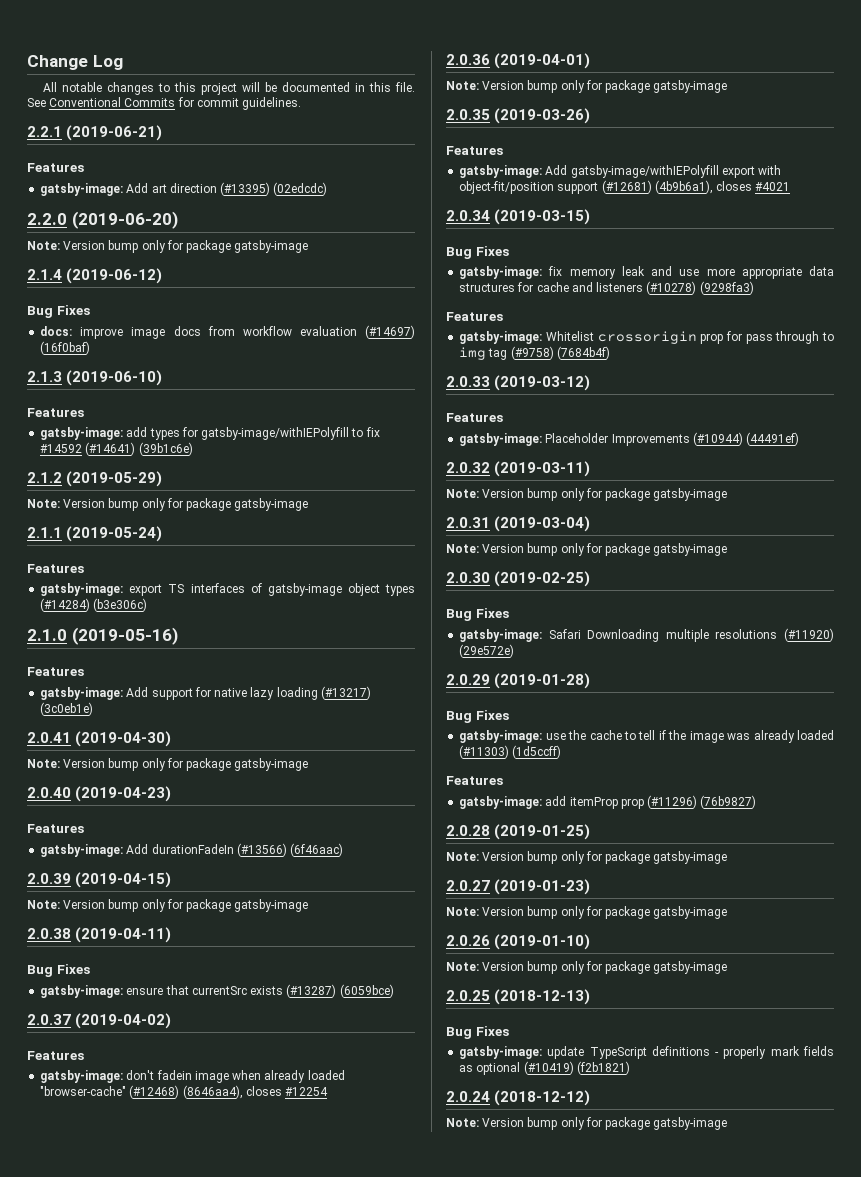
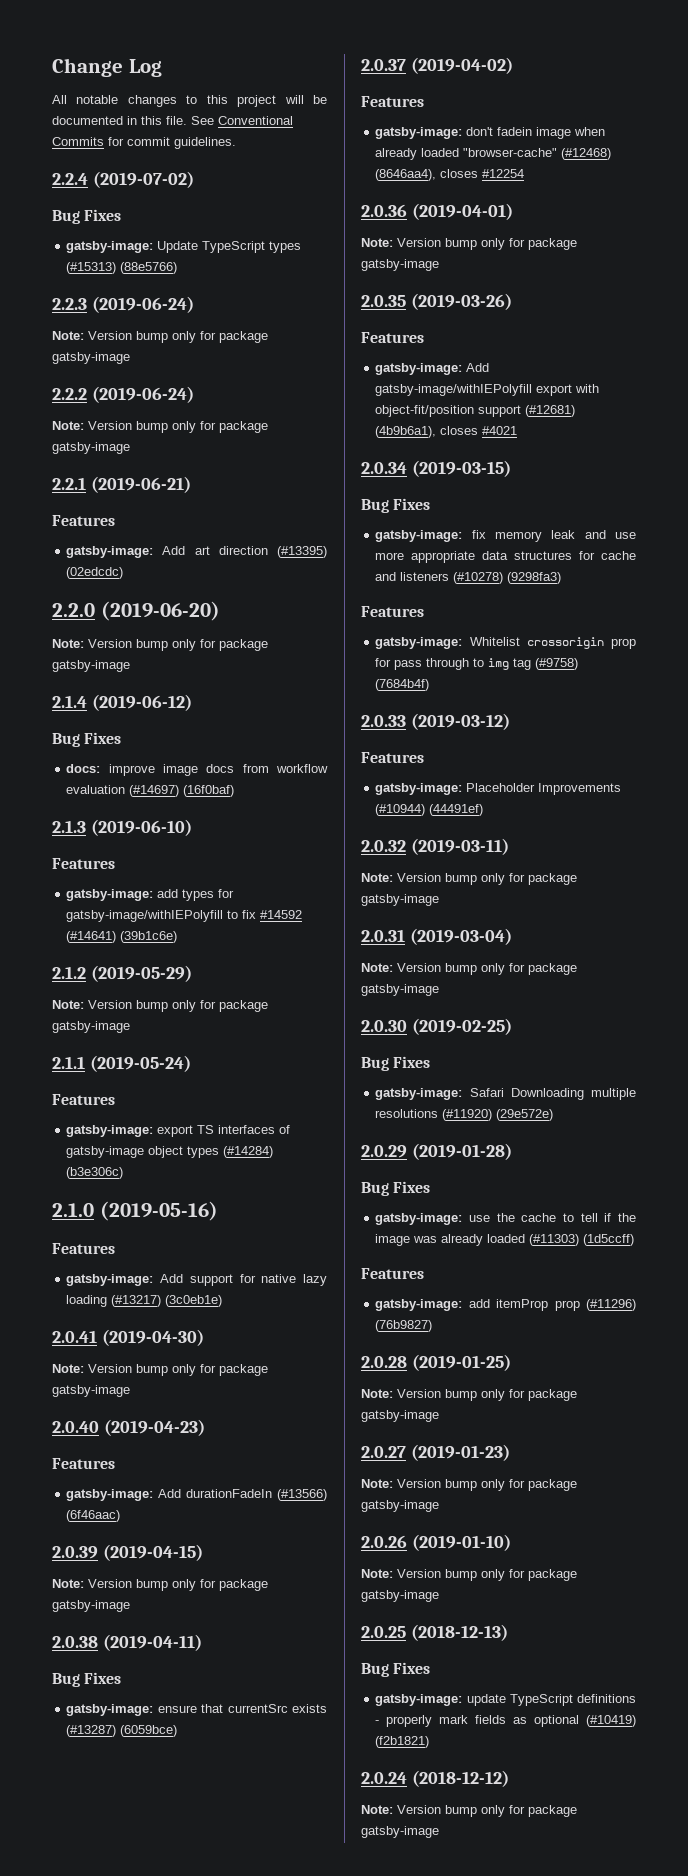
+ 2.2.4 (2019-07-02)
+ Bug Fixes
+ gatsby-image: Update TypeScript types (#15313) (88e5766)
+ 2.2.3 (2019-06-24)
+ Note: Version bump only for package gatsby-image
+ 2.2.2 (2019-06-24)
+ Note: Version bump only for package gatsby-image

